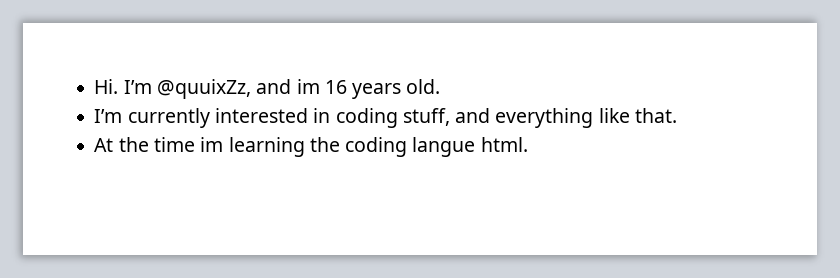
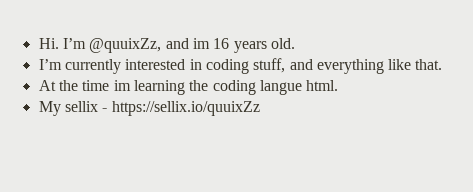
+ My sellix - https://sellix.io/quuixZz

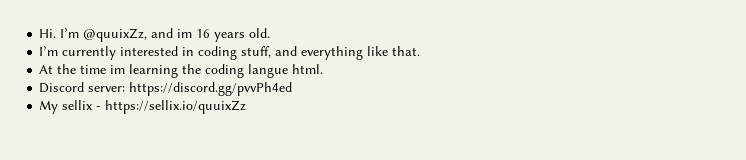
+ Discord server: https://discord.gg/pvvPh4ed

